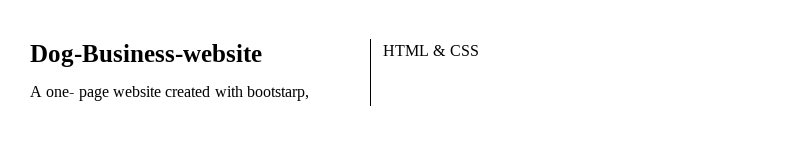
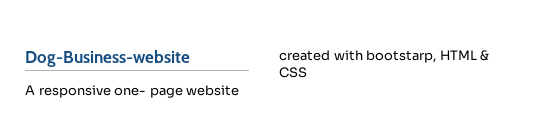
- A one- page website created with bootstarp, HTML & CSS
+ A responsive one- page website created with bootstarp, HTML & CSS

